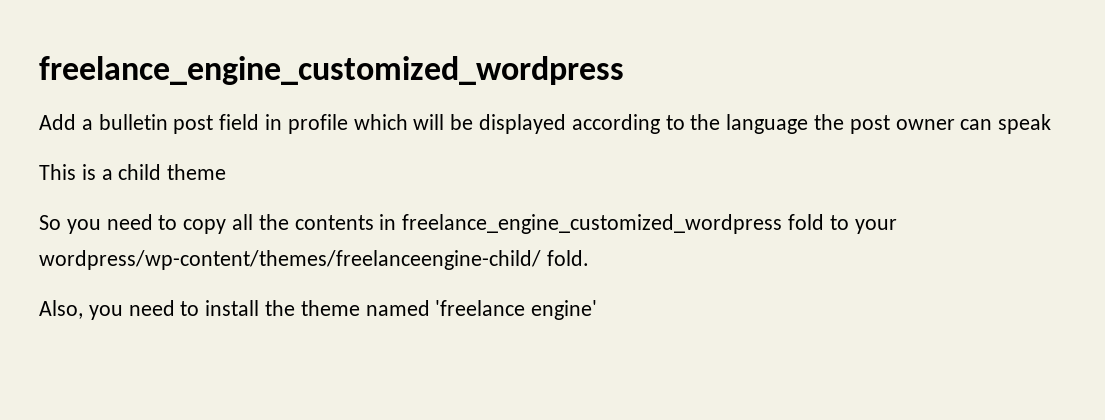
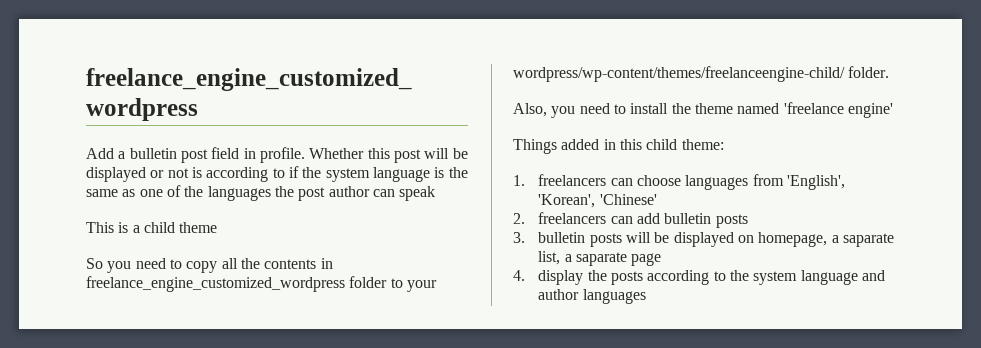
- Add a bulletin post field in profile which will be displayed according to the language the post owner can speak
+ Add a bulletin post field in profile. Whether this post will be displayed or not is according to if the system language is the same as one of the languages the post author can speak
- So you need to copy all the contents in freelance_engine_customized_wordpress fold to your wordpress/wp-content/themes/freelanceengine-child/ fold.
+ So you need to copy all the contents in freelance_engine_customized_wordpress folder to your wordpress/wp-content/themes/freelanceengine-child/ folder.
+ Things added in this child theme:
+ 1. freelancers can choose languages from 'English', 'Korean', 'Chinese'
+ 2. freelancers can add bulletin posts
+ 3. bulletin posts will be displayed on homepage, a saparate list, a saparate page
+ 4. display the posts according to the system language and author languages

